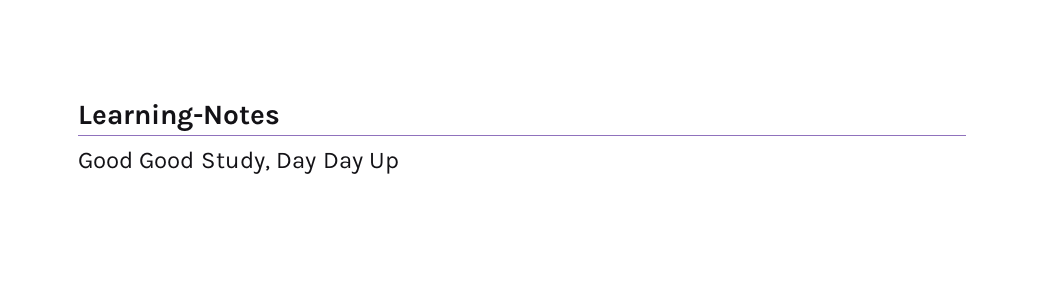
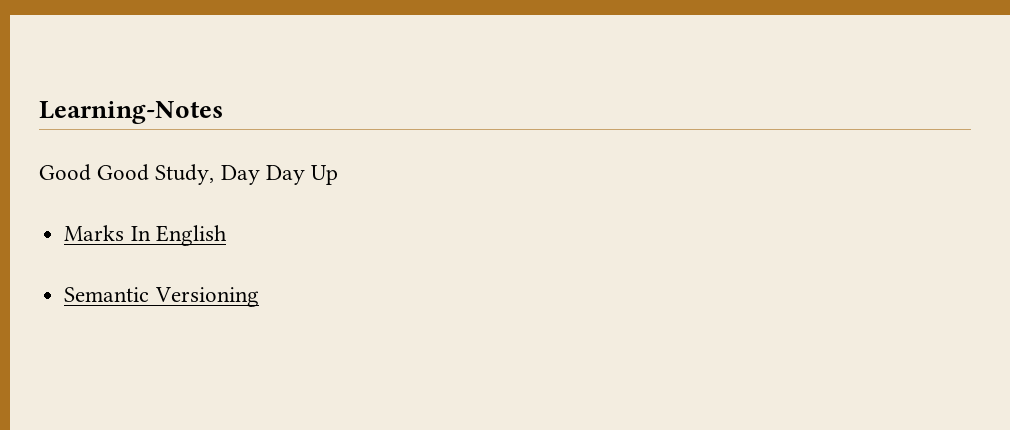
+ Marks In English
+ Semantic Versioning

